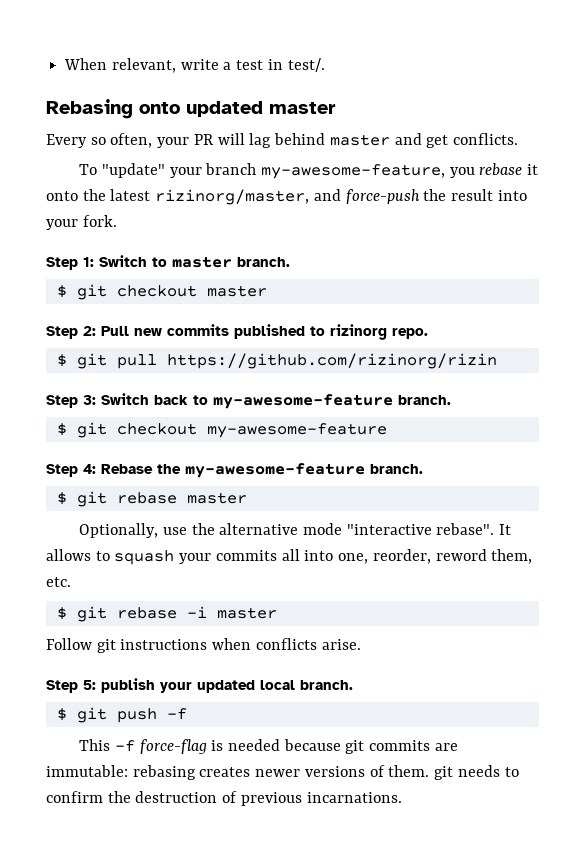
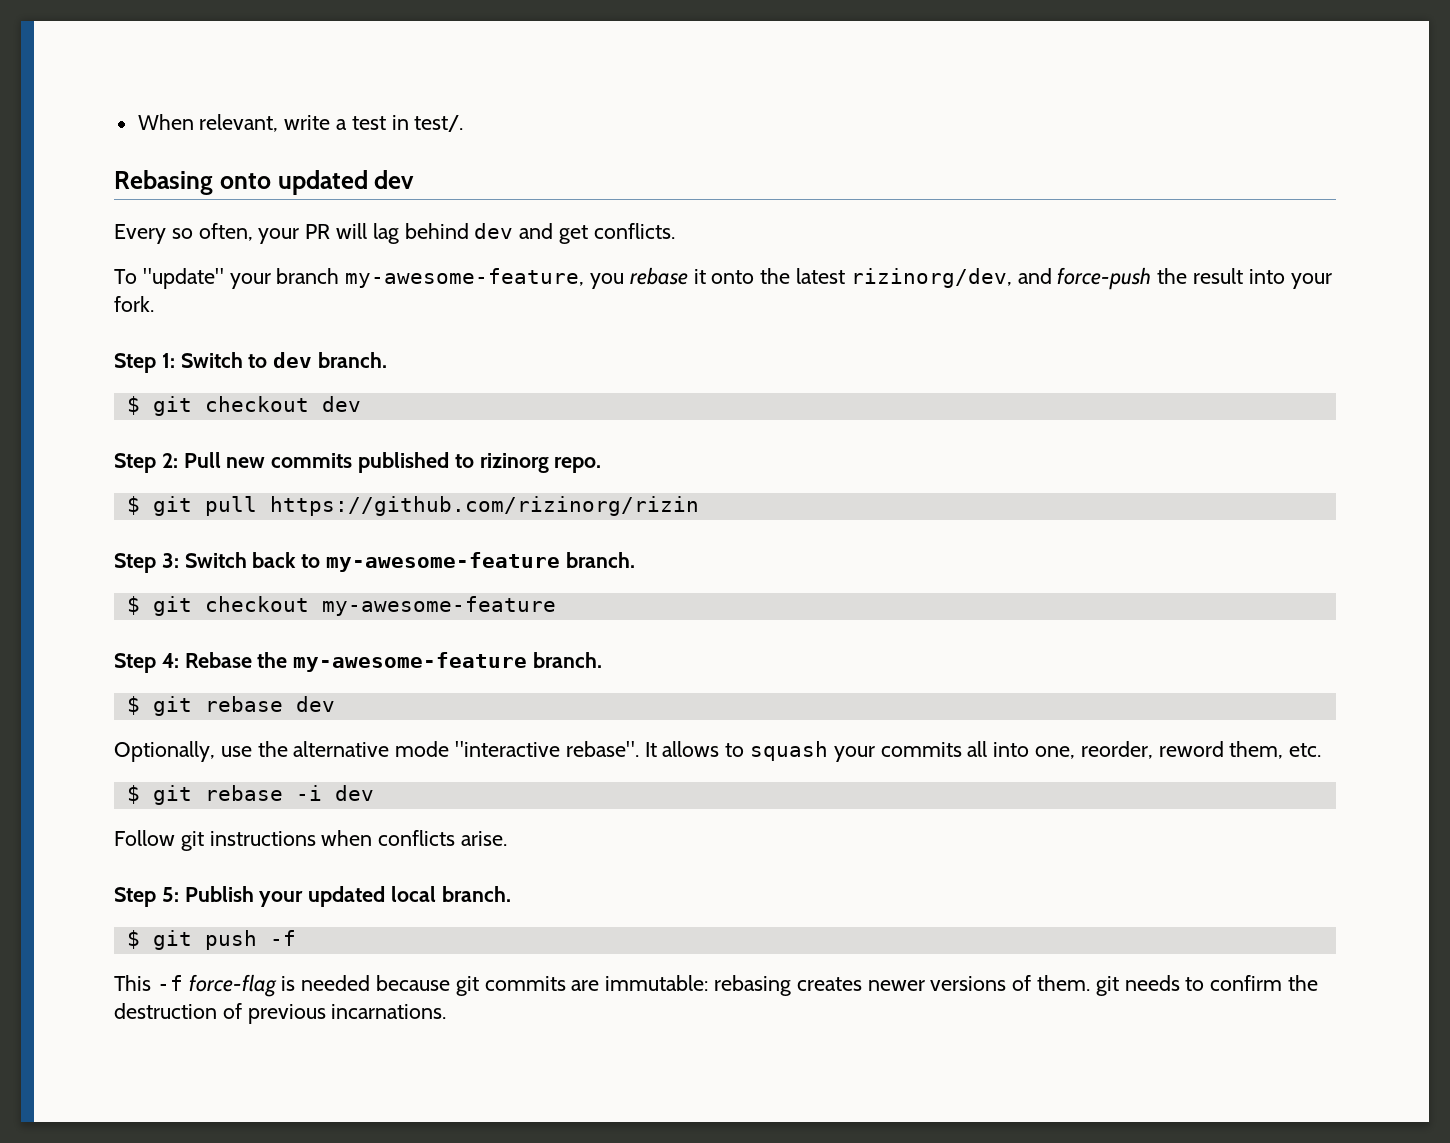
- Rebasing onto updated master
+ Rebasing onto updated dev
- Every so often, your PR will lag behind master and get conflicts.
+ Every so often, your PR will lag behind dev and get conflicts.
- To "update" your branch my-awesome-feature, you rebase it onto the latest rizinorg/master, and force-push the result into your fork.
+ To "update" your branch my-awesome-feature, you rebase it onto the latest rizinorg/dev, and force-push the result into your fork.
- Step 1: Switch to master branch.
- $ git checkout master
+ Step 1: Switch to dev branch.
+ $ git checkout dev
- $ git rebase master
+ $ git rebase dev
- $ git rebase -i master
+ $ git rebase -i dev
- Step 5: publish your updated local branch.
+ Step 5: Publish your updated local branch.

